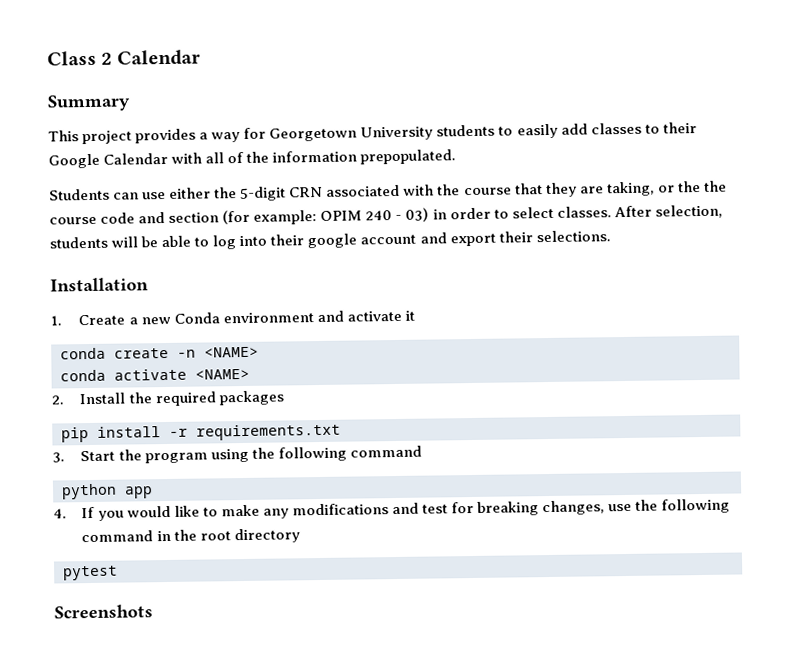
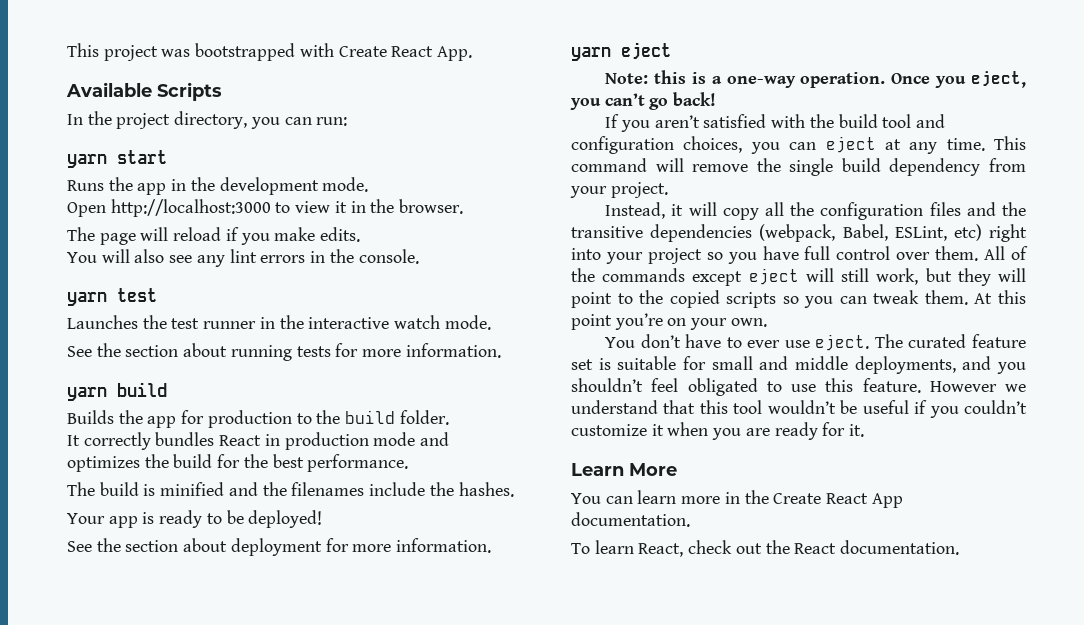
- Class 2 Calendar
- Summary
- This project provides a way for Georgetown University students to easily add classes to their Google Calendar with all of the information prepopulated.
- Students can use either the 5-digit CRN associated with the course that they are taking, or the the course code and section (for example: OPIM 240 - 03) in order to select classes. After selection, students will be able to log into their google account and export their selections.
- Installation
- 1. Create a new Conda environment and activate it
- conda create -n <NAME>
- conda activate <NAME>
- 2. Install the required packages
- pip install -r requirements.txt
- 3. Start the program using the following command
- python app
- 4. If you would like to make any modifications and test for breaking changes, use the following command in the root directory
- pytest
- Screenshots
+ This project was bootstrapped with Create React App.
+ Available Scripts
+ In the project directory, you can run:
+ yarn start
+ Runs the app in the development mode.
+ Open http://localhost:3000 to view it in the browser.
+ The page will reload if you make edits.
+ You will also see any lint errors in the console.
+ yarn test
+ Launches the test runner in the interactive watch mode.
+ See the section about running tests for more information.
+ yarn build
+ Builds the app for production to the build folder.
+ It correctly bundles React in production mode and optimizes the build for the best performance.
+ The build is minified and the filenames include the hashes.
+ Your app is ready to be deployed!
+ See the section about deployment for more information.
+ yarn eject
+ Note: this is a one-way operation. Once you eject, you can’t go back!
+ If you aren’t satisfied with the build tool and configuration choices, you can eject at any time. This command will remove the single build dependency from your project.
+ Instead, it will copy all the configuration files and the transitive dependencies (webpack, Babel, ESLint, etc) right into your project so you have full control over them. All of the commands except eject will still work, but they will point to the copied scripts so you can tweak them. At this point you’re on your own.
+ You don’t have to ever use eject. The curated feature set is suitable for small and middle deployments, and you shouldn’t feel obligated to use this feature. However we understand that this tool wouldn’t be useful if you couldn’t customize it when you are ready for it.
+ Learn More
+ You can learn more in the Create React App documentation.
+ To learn React, check out the React documentation.

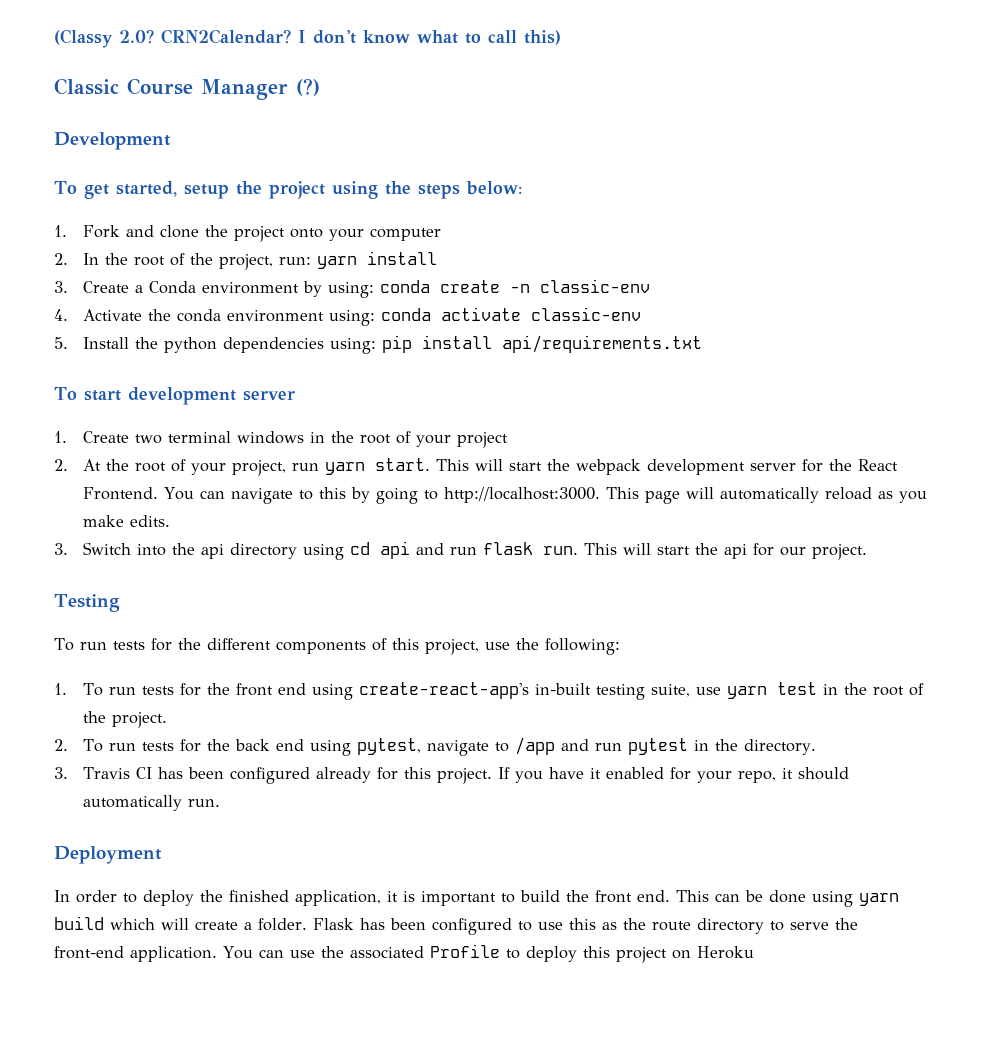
- This project was bootstrapped with Create React App.
- Available Scripts
- In the project directory, you can run:
- yarn start
- Runs the app in the development mode.
- Open http://localhost:3000 to view it in the browser.
- The page will reload if you make edits.
- You will also see any lint errors in the console.
- yarn test
- Launches the test runner in the interactive watch mode.
- See the section about running tests for more information.
- yarn build
- Builds the app for production to the build folder.
- It correctly bundles React in production mode and optimizes the build for the best performance.
- The build is minified and the filenames include the hashes.
- Your app is ready to be deployed!
- See the section about deployment for more information.
- yarn eject
- Note: this is a one-way operation. Once you eject, you can’t go back!
- If you aren’t satisfied with the build tool and configuration choices, you can eject at any time. This command will remove the single build dependency from your project.
- Instead, it will copy all the configuration files and the transitive dependencies (webpack, Babel, ESLint, etc) right into your project so you have full control over them. All of the commands except eject will still work, but they will point to the copied scripts so you can tweak them. At this point you’re on your own.
- You don’t have to ever use eject. The curated feature set is suitable for small and middle deployments, and you shouldn’t feel obligated to use this feature. However we understand that this tool wouldn’t be useful if you couldn’t customize it when you are ready for it.
- Learn More
- You can learn more in the Create React App documentation.
- To learn React, check out the React documentation.
+ (Classy 2.0? CRN2Calendar? I don't know what to call this)
+ Classic Course Manager (?)
+ Development
+ To get started, setup the project using the steps below:
+ 1. Fork and clone the project onto your computer
+ 2. In the root of the project, run: yarn install
+ 3. Create a Conda environment by using: conda create -n classic-env
+ 4. Activate the conda environment using: conda activate classic-env
+ 5. Install the python dependencies using: pip install api/requirements.txt
+ To start development server
+ 1. Create two terminal windows in the root of your project
+ 2. At the root of your project, run yarn start. This will start the webpack development server for the React Frontend. You can navigate to this by going to http://localhost:3000. This page will automatically reload as you make edits.
+ 3. Switch into the api directory using cd api and run flask run. This will start the api for our project.
+ Testing
+ To run tests for the different components of this project, use the following:
+ 1. To run tests for the front end using create-react-app's in-built testing suite, use yarn test in the root of the project.
+ 2. To run tests for the back end using pytest, navigate to /app and run pytest in the directory.
+ 3. Travis CI has been configured already for this project. If you have it enabled for your repo, it should automatically run.
+ Deployment
+ In order to deploy the finished application, it is important to build the front end. This can be done using yarn build which will create a folder. Flask has been configured to use this as the route directory to serve the front-end application. You can use the associated Profile to deploy this project on Heroku

